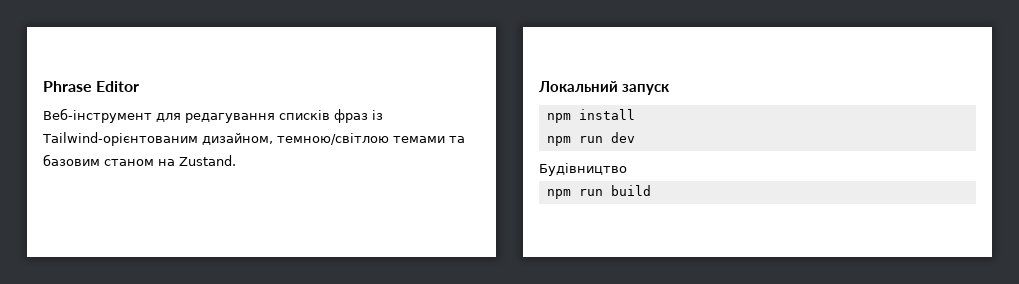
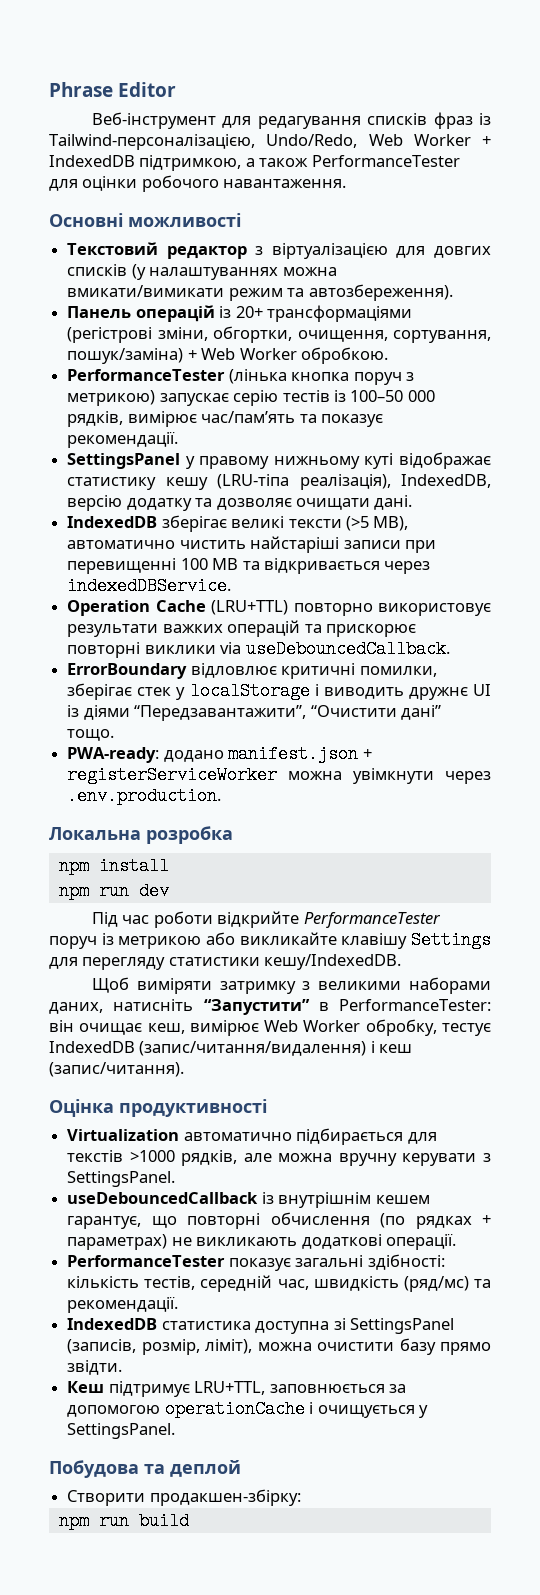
- Веб-інструмент для редагування списків фраз із Tailwind-орієнтованим дизайном, темною/світлою темами та базовим станом на Zustand.
- Локальний запуск
+ Веб-інструмент для редагування списків фраз із Tailwind-персоналізацією, Undo/Redo, Web Worker + IndexedDB підтримкою, а також PerformanceTester для оцінки робочого навантаження.
+ Основні можливості
+ Текстовий редактор з віртуалізацією для довгих списків (у налаштуваннях можна вмикати/вимикати режим та автозбереження).
+ Панель операцій із 20+ трансформаціями (регістрові зміни, обгортки, очищення, сортування, пошук/заміна) + Web Worker обробкою.
+ PerformanceTester (лінька кнопка поруч з метрикою) запускає серію тестів із 100–50 000 рядків, вимірює час/пам’ять та показує рекомендації.
+ SettingsPanel у правому нижньому куті відображає статистику кешу (LRU-тіпа реалізація), IndexedDB, версію додатку та дозволяє очищати дані.
+ IndexedDB зберігає великі тексти (>5 MB), автоматично чистить найстаріші записи при перевищенні 100 MB та відкривається через indexedDBService.
+ Operation Cache (LRU+TTL) повторно використовує результати важких операцій та прискорює повторні виклики via useDebouncedCallback.
+ ErrorBoundary відловлює критичні помилки, зберігає стек у localStorage і виводить дружнє UI із діями “Передзавантажити”, “Очистити дані” тощо.
+ PWA-ready: додано manifest.json + registerServiceWorker можна увімкнути через .env.production.
+ Локальна розробка
- Будівництво
+ Під час роботи відкрийте PerformanceTester поруч із метрикою або викликайте клавішу Settings для перегляду статистики кешу/IndexedDB.
+ Щоб виміряти затримку з великими наборами даних, натисніть “Запустити” в PerformanceTester: він очищає кеш, вимірює Web Worker обробку, тестує IndexedDB (запис/читання/видалення) і кеш (запис/читання).
+ Оцінка продуктивності
+ Virtualization автоматично підбирається для текстів >1000 рядків, але можна вручну керувати з SettingsPanel.
+ useDebouncedCallback із внутрішнім кешем гарантує, що повторні обчислення (по рядках + параметрах) не викликають додаткові операції.
+ PerformanceTester показує загальні здібності: кількість тестів, середній час, швидкість (ряд/мс) та рекомендації.
+ IndexedDB статистика доступна зі SettingsPanel (записів, розмір, ліміт), можна очистити базу прямо звідти.
+ Кеш підтримує LRU+TTL, заповнюється за допомогою operationCache і очищується у SettingsPanel.
+ Побудова та деплой
+ Створити продакшен-збірку:

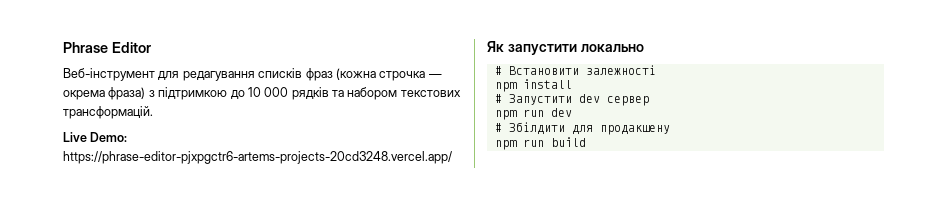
- Веб-інструмент для редагування списків фраз із Tailwind-персоналізацією, Undo/Redo, Web Worker + IndexedDB підтримкою, а також PerformanceTester для оцінки робочого навантаження.
- Основні можливості
- Текстовий редактор з віртуалізацією для довгих списків (у налаштуваннях можна вмикати/вимикати режим та автозбереження).
- Панель операцій із 20+ трансформаціями (регістрові зміни, обгортки, очищення, сортування, пошук/заміна) + Web Worker обробкою.
- PerformanceTester (лінька кнопка поруч з метрикою) запускає серію тестів із 100–50 000 рядків, вимірює час/пам’ять та показує рекомендації.
- SettingsPanel у правому нижньому куті відображає статистику кешу (LRU-тіпа реалізація), IndexedDB, версію додатку та дозволяє очищати дані.
- IndexedDB зберігає великі тексти (>5 MB), автоматично чистить найстаріші записи при перевищенні 100 MB та відкривається через indexedDBService.
- Operation Cache (LRU+TTL) повторно використовує результати важких операцій та прискорює повторні виклики via useDebouncedCallback.
- ErrorBoundary відловлює критичні помилки, зберігає стек у localStorage і виводить дружнє UI із діями “Передзавантажити”, “Очистити дані” тощо.
- PWA-ready: додано manifest.json + registerServiceWorker можна увімкнути через .env.production.
- Локальна розробка
+ Веб-інструмент для редагування списків фраз (кожна строчка — окрема фраза) з підтримкою до 10 000 рядків та набором текстових трансформацій.
+ Live Demo: https://phrase-editor-pjxpgctr6-artems-projects-20cd3248.vercel.app/
+ Як запустити локально
+ # Встановити залежності
  npm install
+ # Запустити dev сервер
  npm run dev
- Під час роботи відкрийте PerformanceTester поруч із метрикою або викликайте клавішу Settings для перегляду статистики кешу/IndexedDB.
- Щоб виміряти затримку з великими наборами даних, натисніть “Запустити” в PerformanceTester: він очищає кеш, вимірює Web Worker обробку, тестує IndexedDB (запис/читання/видалення) і кеш (запис/читання).
- Оцінка продуктивності
- Virtualization автоматично підбирається для текстів >1000 рядків, але можна вручну керувати з SettingsPanel.
- useDebouncedCallback із внутрішнім кешем гарантує, що повторні обчислення (по рядках + параметрах) не викликають додаткові операції.
- PerformanceTester показує загальні здібності: кількість тестів, середній час, швидкість (ряд/мс) та рекомендації.
- IndexedDB статистика доступна зі SettingsPanel (записів, розмір, ліміт), можна очистити базу прямо звідти.
- Кеш підтримує LRU+TTL, заповнюється за допомогою operationCache і очищується у SettingsPanel.
- Побудова та деплой
- Створити продакшен-збірку:
+ # Збілдити для продакшену

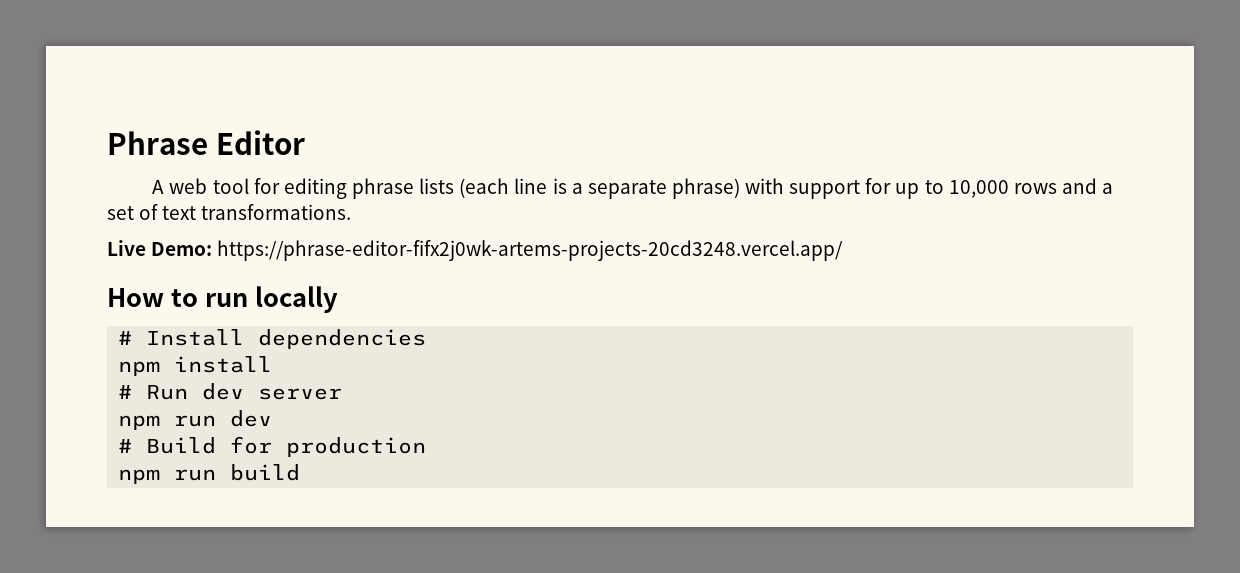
- Веб-інструмент для редагування списків фраз (кожна строчка — окрема фраза) з підтримкою до 10 000 рядків та набором текстових трансформацій.
- Live Demo: https://phrase-editor-pjxpgctr6-artems-projects-20cd3248.vercel.app/
- Як запустити локально
- # Встановити залежності
+ A web tool for editing phrase lists (each line is a separate phrase) with support for up to 10,000 rows and a set of text transformations.
+ Live Demo: https://phrase-editor-fifx2j0wk-artems-projects-20cd3248.vercel.app/
+ How to run locally
+ # Install dependencies
- # Запустити dev сервер
+ # Run dev server
- # Збілдити для продакшену
+ # Build for production

